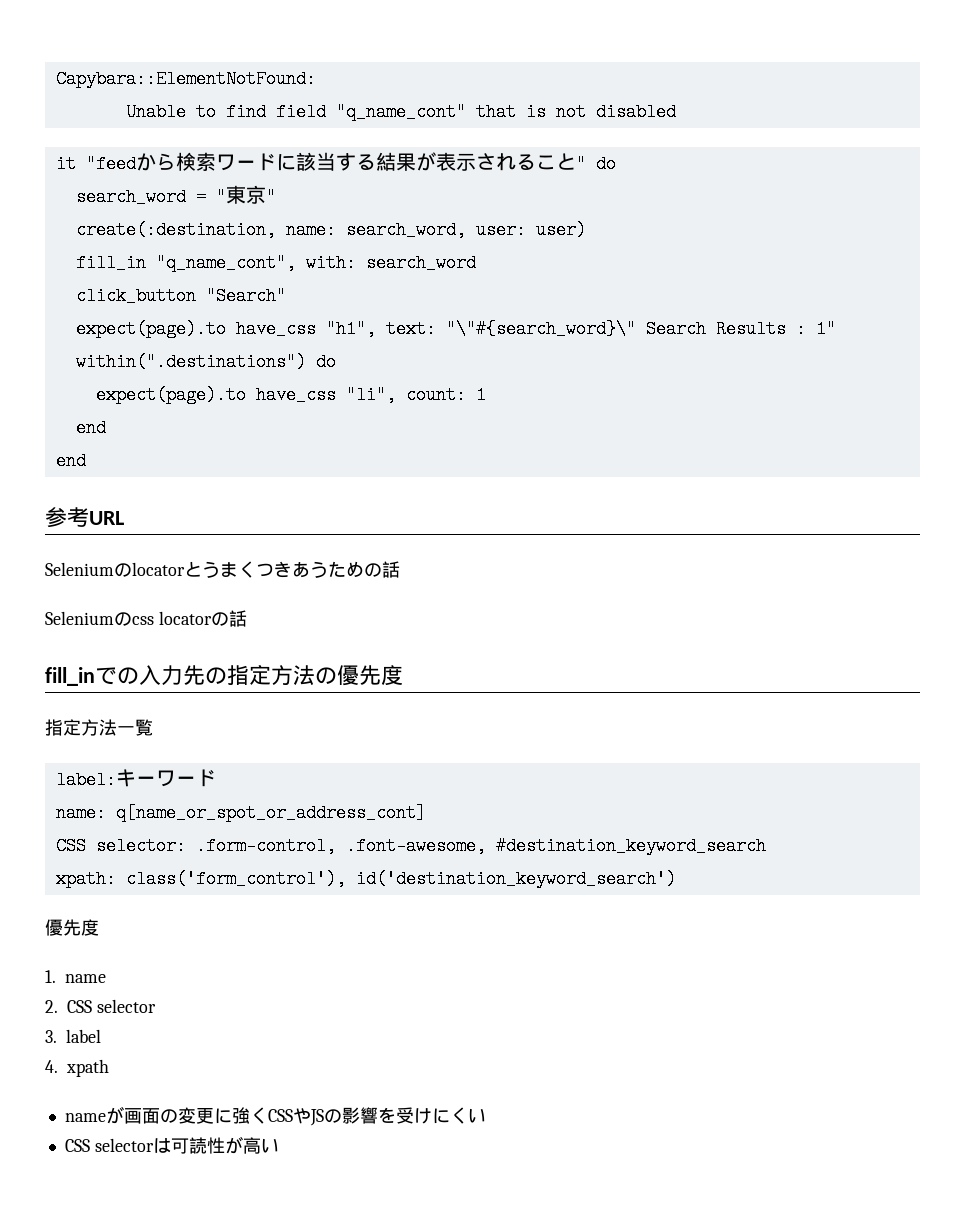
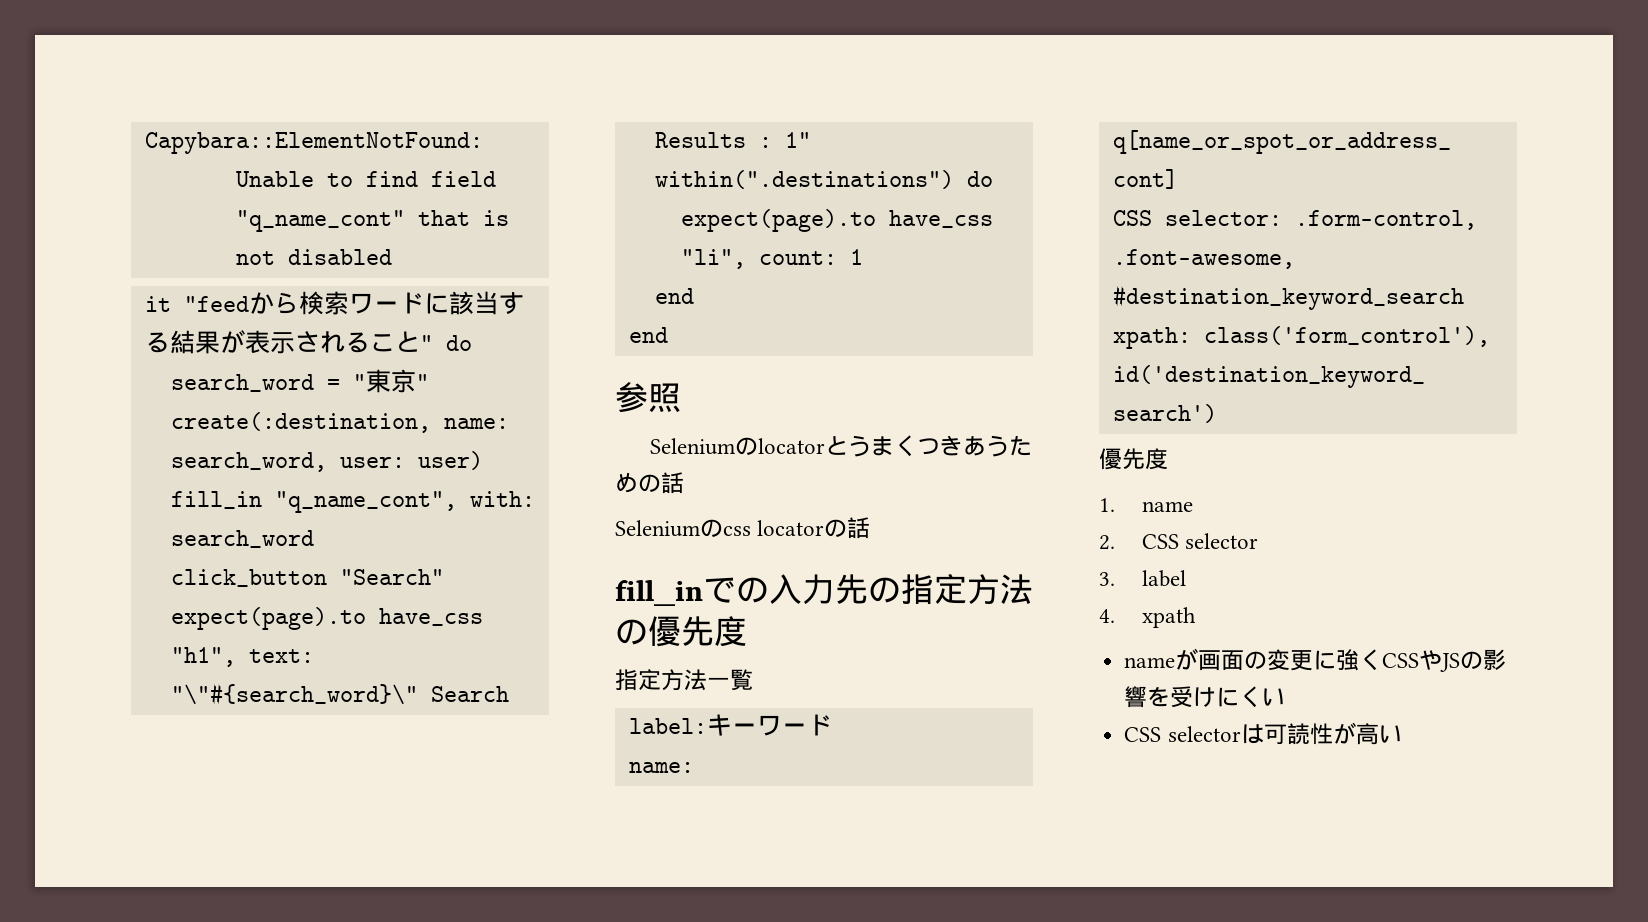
- 参考URL
+ 参照

